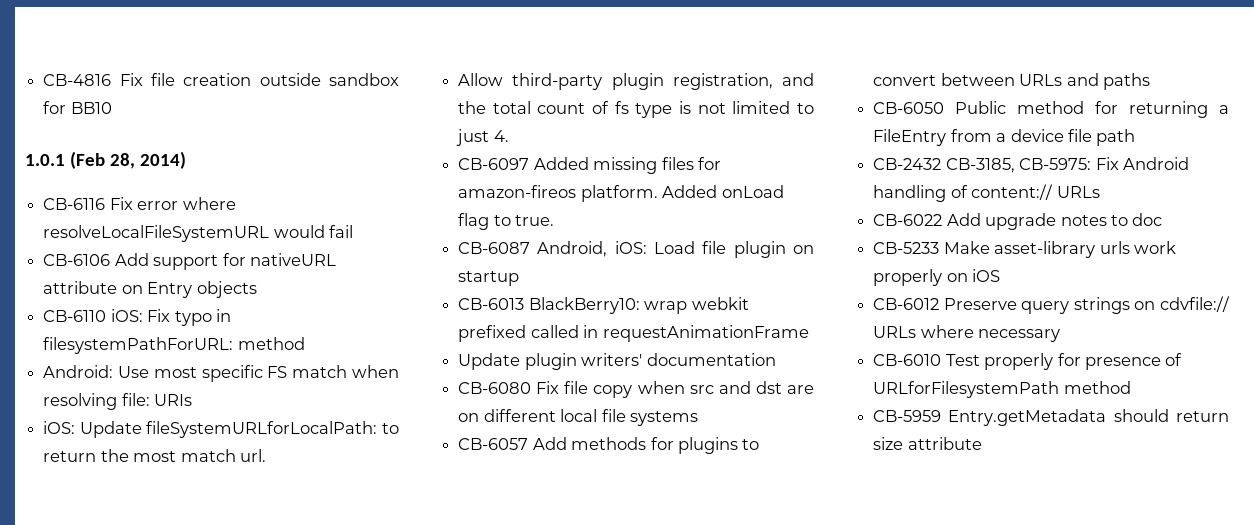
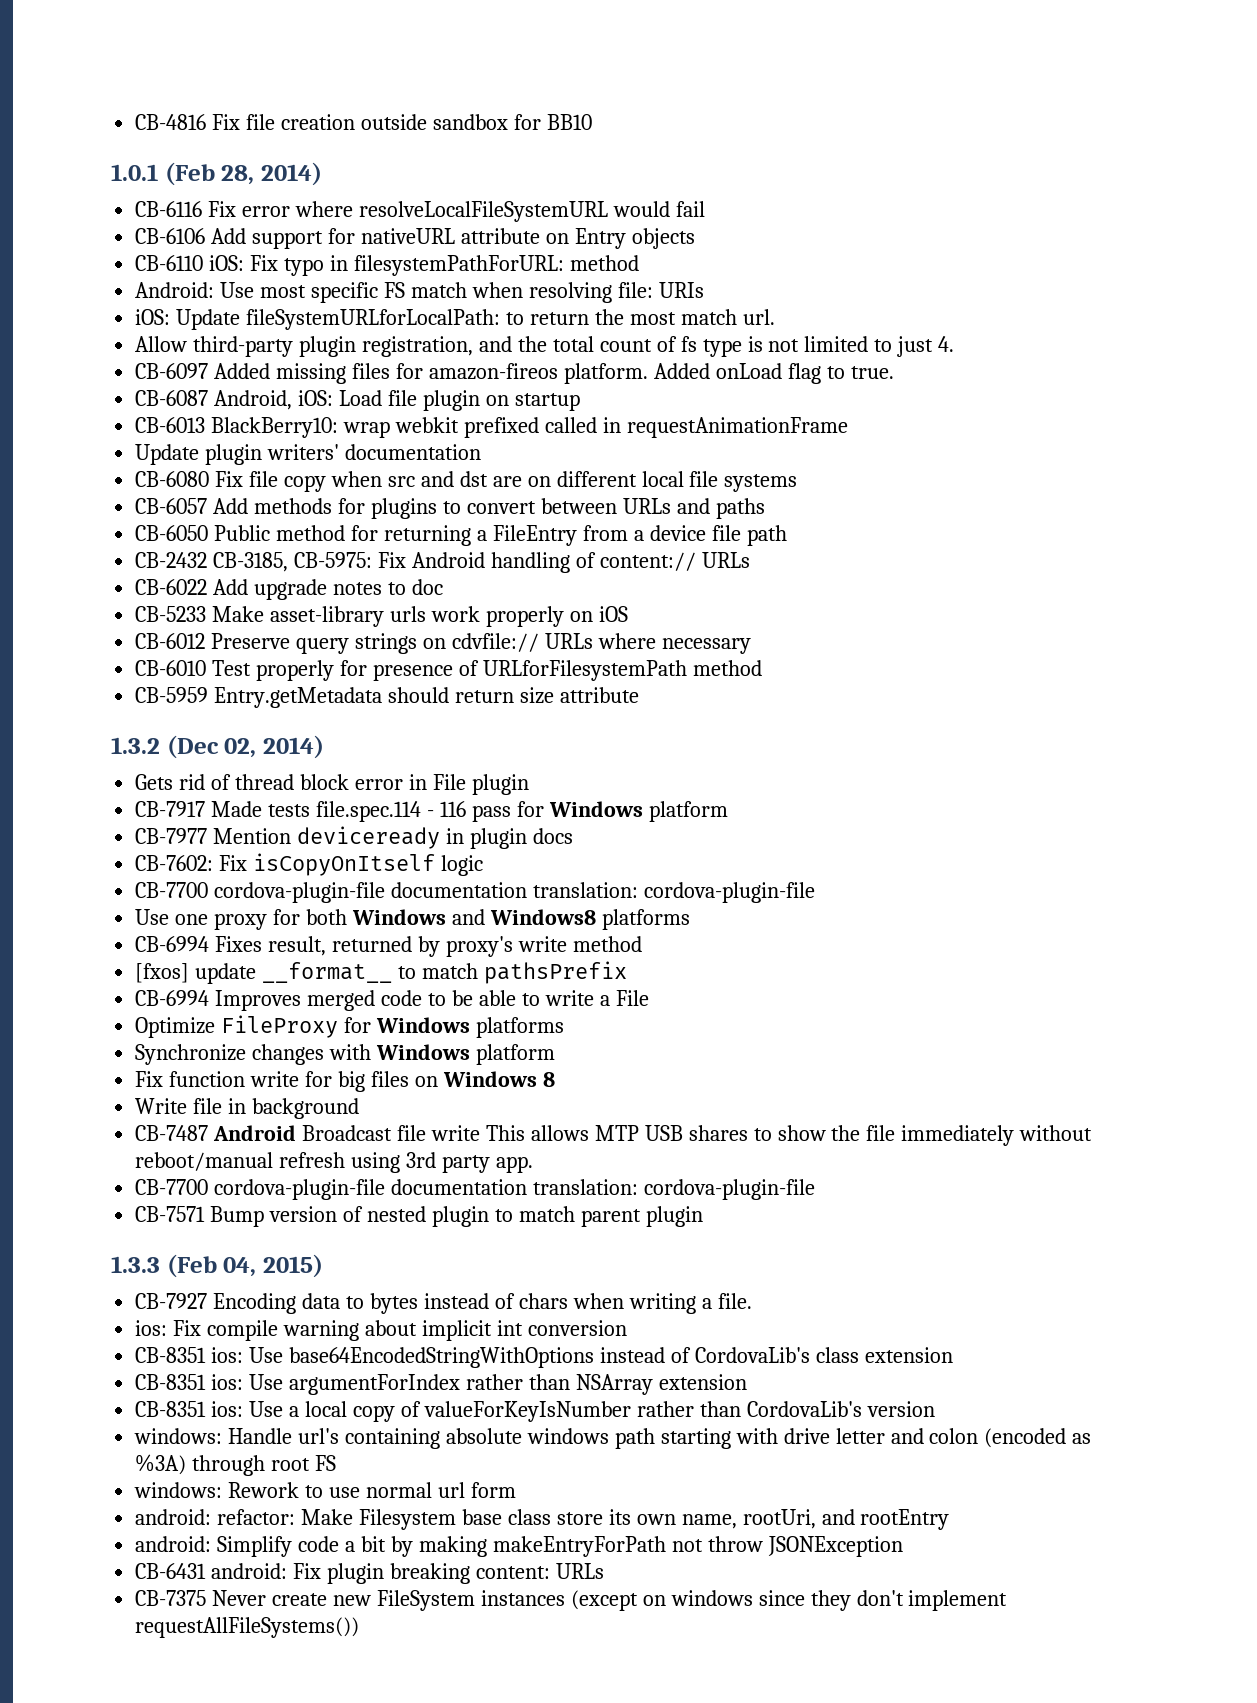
+ 1.3.2 (Dec 02, 2014)
+ Gets rid of thread block error in File plugin
+ CB-7917 Made tests file.spec.114 - 116 pass for Windows platform
+ CB-7977 Mention deviceready in plugin docs
+ CB-7602: Fix isCopyOnItself logic
+ CB-7700 cordova-plugin-file documentation translation: cordova-plugin-file
+ Use one proxy for both Windows and Windows8 platforms
+ CB-6994 Fixes result, returned by proxy's write method
+ [fxos] update __format__ to match pathsPrefix
+ CB-6994 Improves merged code to be able to write a File
+ Optimize FileProxy for Windows platforms
+ Synchronize changes with Windows platform
+ Fix function write for big files on Windows 8
+ Write file in background
+ CB-7487 Android Broadcast file write This allows MTP USB shares to show the file immediately without reboot/manual refresh using 3rd party app.
+ CB-7700 cordova-plugin-file documentation translation: cordova-plugin-file
+ CB-7571 Bump version of nested plugin to match parent plugin
+ 1.3.3 (Feb 04, 2015)
+ CB-7927 Encoding data to bytes instead of chars when writing a file.
+ ios: Fix compile warning about implicit int conversion
+ CB-8351 ios: Use base64EncodedStringWithOptions instead of CordovaLib's class extension
+ CB-8351 ios: Use argumentForIndex rather than NSArray extension
+ CB-8351 ios: Use a local copy of valueForKeyIsNumber rather than CordovaLib's version
+ windows: Handle url's containing absolute windows path starting with drive letter and colon (encoded as %3A) through root FS
+ windows: Rework to use normal url form
+ android: refactor: Make Filesystem base class store its own name, rootUri, and rootEntry
+ android: Simplify code a bit by making makeEntryForPath not throw JSONException
+ CB-6431 android: Fix plugin breaking content: URLs
+ CB-7375 Never create new FileSystem instances (except on windows since they don't implement requestAllFileSystems())

